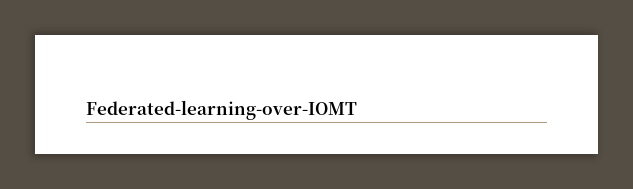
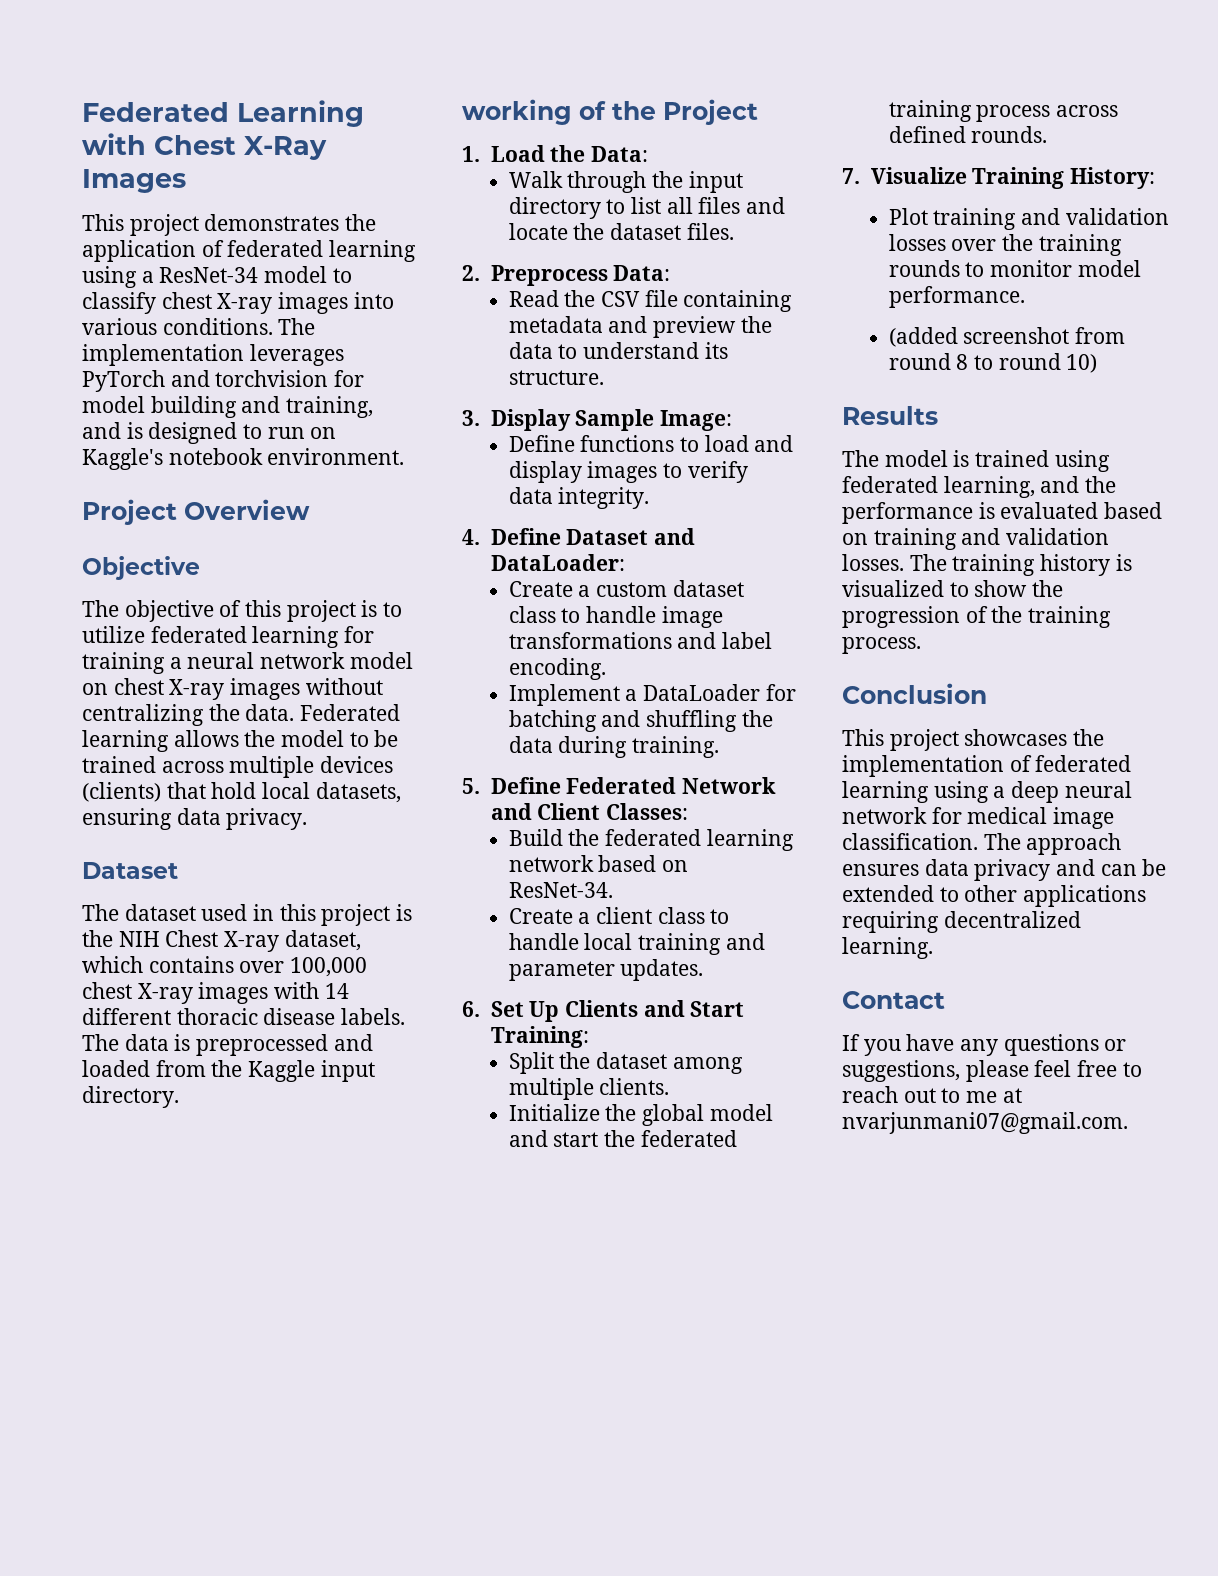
- Federated-learning-over-IOMT
+ Federated Learning with Chest X-Ray Images
+ This project demonstrates the application of federated learning using a ResNet-34 model to classify chest X-ray images into various conditions. The implementation leverages PyTorch and torchvision for model building and training, and is designed to run on Kaggle's notebook environment.
+ Project Overview
+ Objective
+ The objective of this project is to utilize federated learning for training a neural network model on chest X-ray images without centralizing the data. Federated learning allows the model to be trained across multiple devices (clients) that hold local datasets, ensuring data privacy.
+ Dataset
+ The dataset used in this project is the NIH Chest X-ray dataset, which contains over 100,000 chest X-ray images with 14 different thoracic disease labels. The data is preprocessed and loaded from the Kaggle input directory.
+ working of the Project
+ 1. Load the Data:
+ Walk through the input directory to list all files and locate the dataset files.
+ 2. Preprocess Data:
+ Read the CSV file containing metadata and preview the data to understand its structure.
+ 3. Display Sample Image:
+ Define functions to load and display images to verify data integrity.
+ 4. Define Dataset and DataLoader:
+ Create a custom dataset class to handle image transformations and label encoding.
+ Implement a DataLoader for batching and shuffling the data during training.
+ 5. Define Federated Network and Client Classes:
+ Build the federated learning network based on ResNet-34.
+ Create a client class to handle local training and parameter updates.
+ 6. Set Up Clients and Start Training:
+ Split the dataset among multiple clients.
+ Initialize the global model and start the federated training process across defined rounds.
+ 7. Visualize Training History:
+ Plot training and validation losses over the training rounds to monitor model performance.
+ (added screenshot from round 8 to round 10)
+ Results
+ The model is trained using federated learning, and the performance is evaluated based on training and validation losses. The training history is visualized to show the progression of the training process.
+ Conclusion
+ This project showcases the implementation of federated learning using a deep neural network for medical image classification. The approach ensures data privacy and can be extended to other applications requiring decentralized learning.
+ Contact
+ If you have any questions or suggestions, please feel free to reach out to me at nvarjunmani07@gmail.com.

